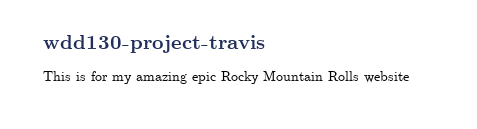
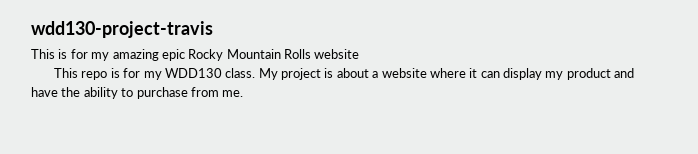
+ This repo is for my WDD130 class. My project is about a website where it can display my product and have the ability to purchase from me.

